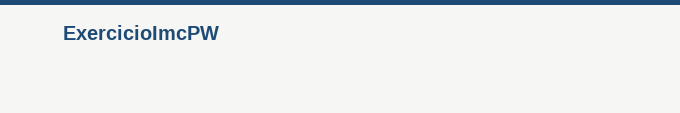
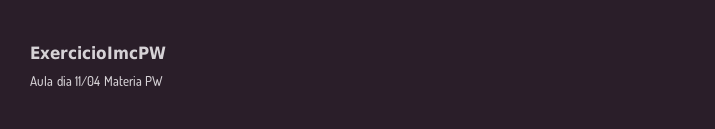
+ Aula dia 11/04 Materia PW

